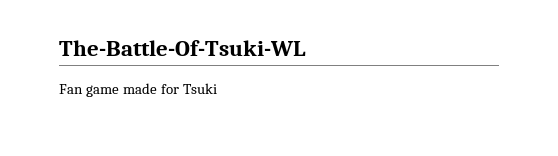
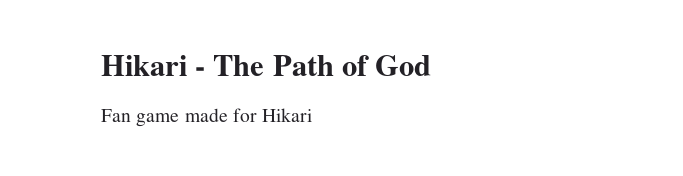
- The-Battle-Of-Tsuki-WL
+ Hikari - The Path of God
- Fan game made for Tsuki
+ Fan game made for Hikari

